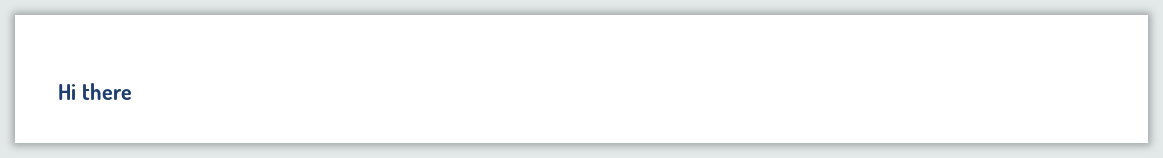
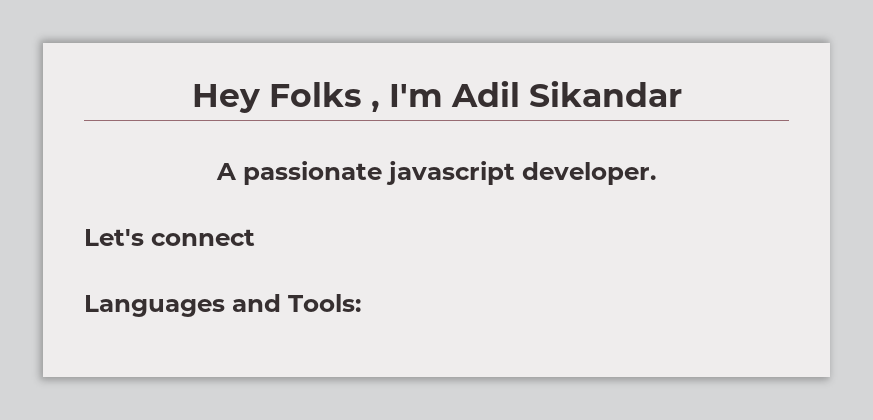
- Hi there
+ Hey Folks , I'm Adil Sikandar
+ A passionate javascript developer.
+ Let's connect
+ Languages and Tools:

